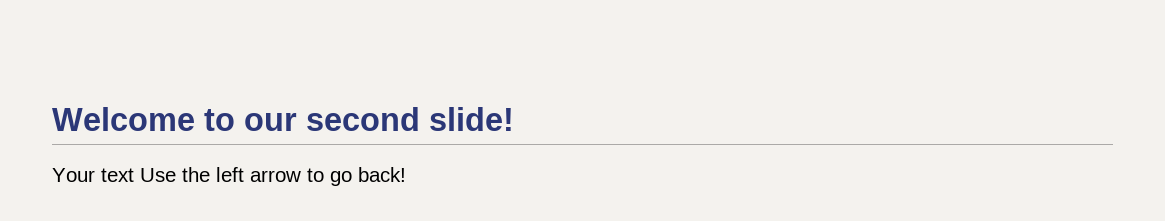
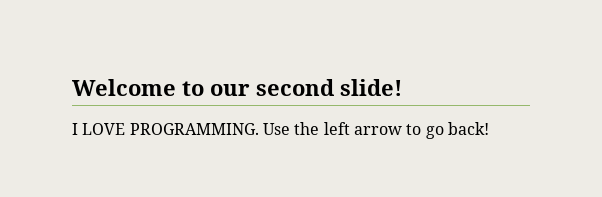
- Your text Use the left arrow to go back!
+ I LOVE PROGRAMMING. Use the left arrow to go back!

